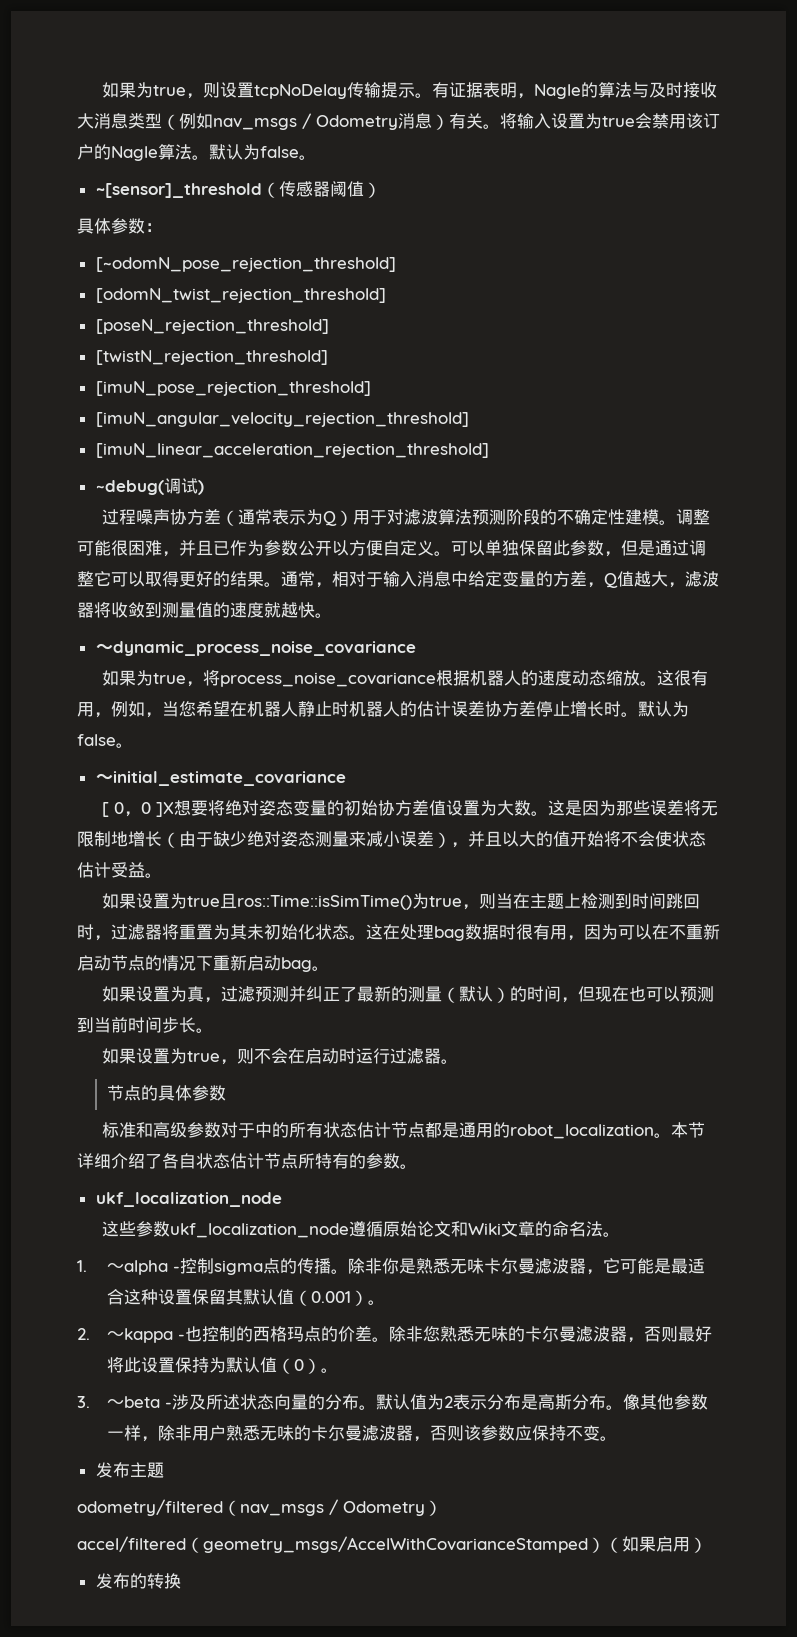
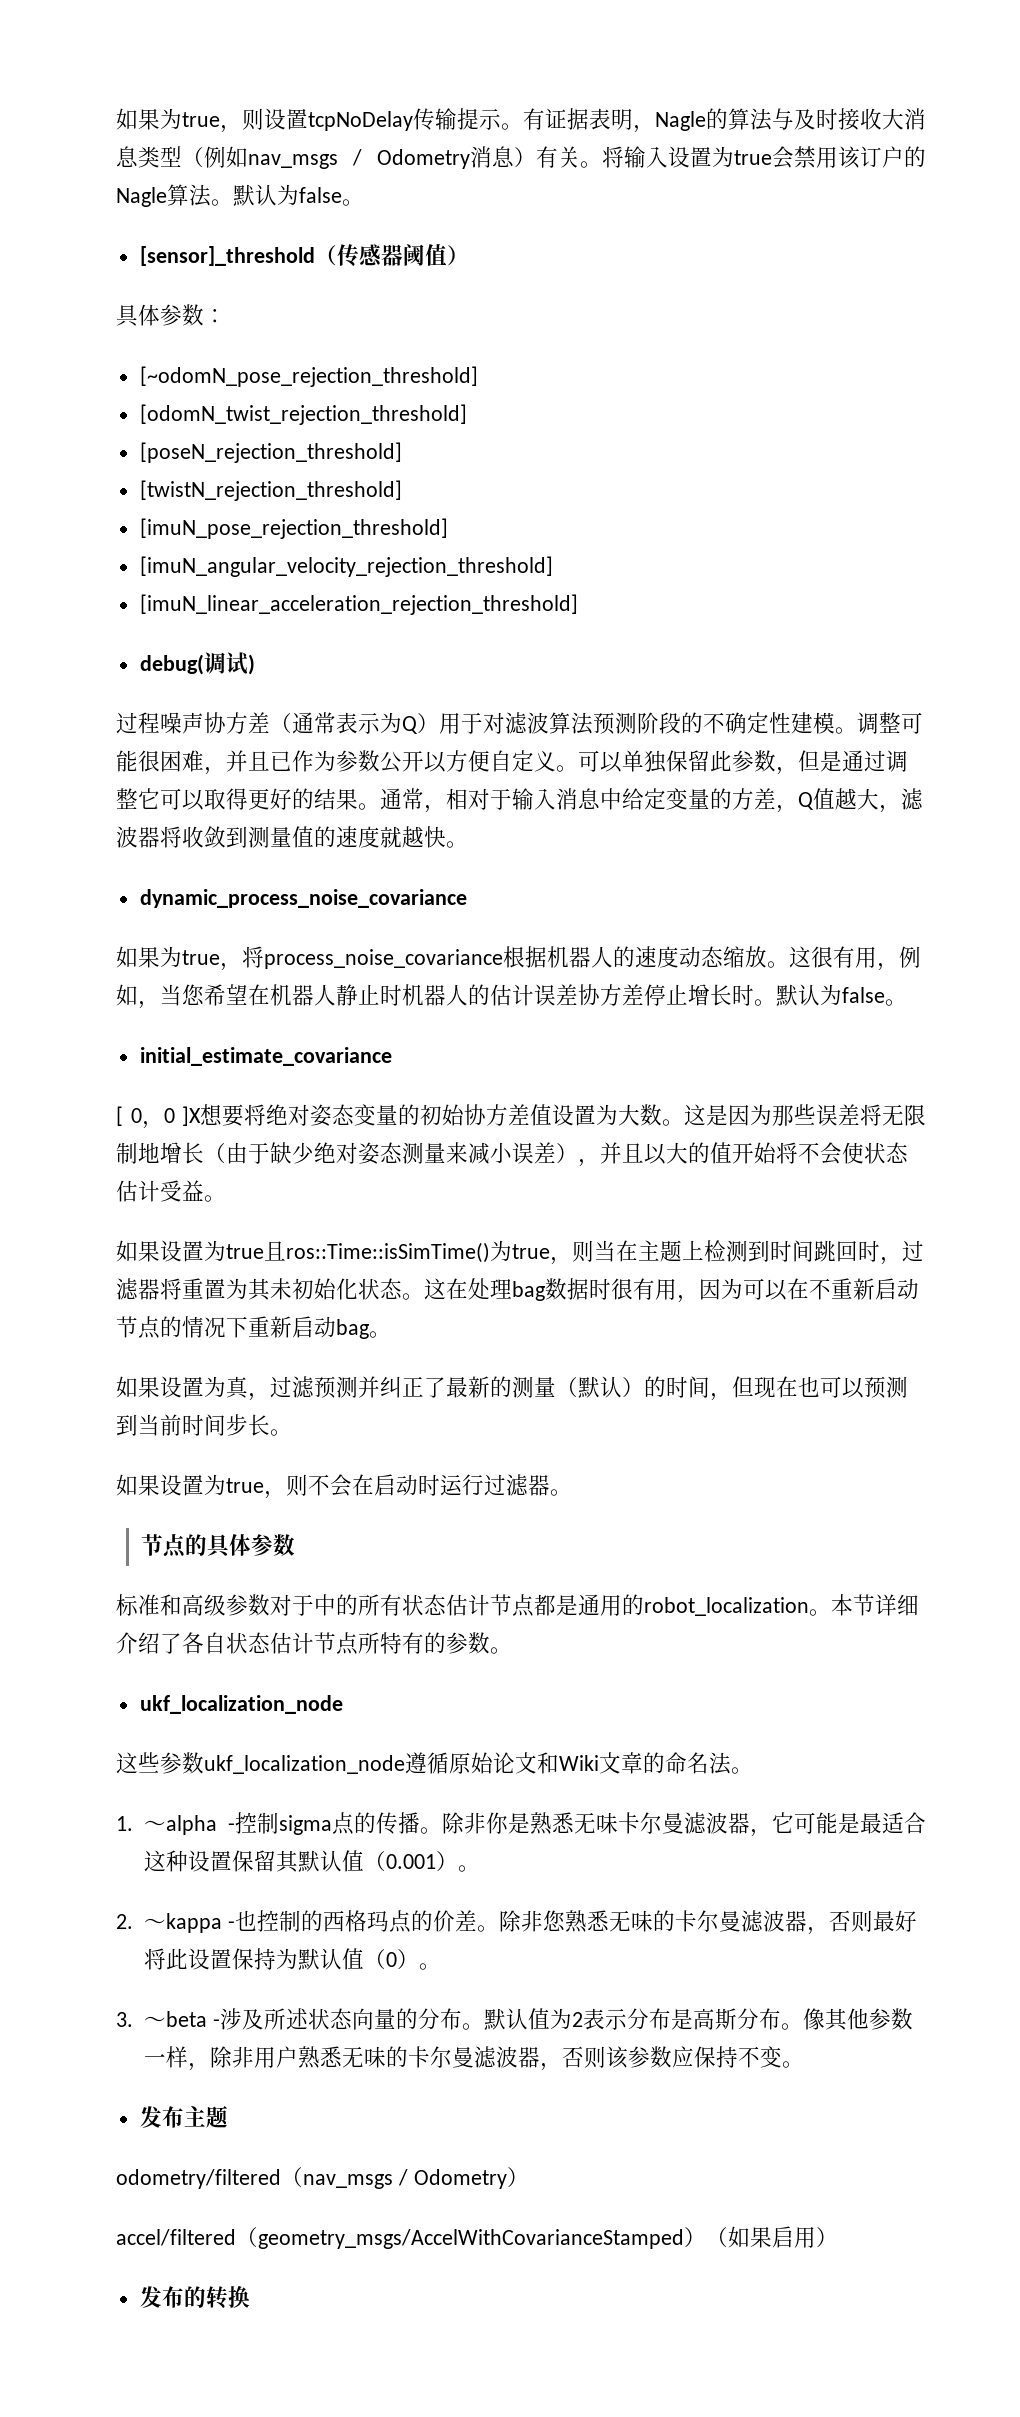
- ~[sensor]_threshold（传感器阈值）
+ [sensor]_threshold（传感器阈值）
- ~debug(调试)
+ debug(调试)
- 〜dynamic_process_noise_covariance
+ dynamic_process_noise_covariance
- 〜initial_estimate_covariance
+ initial_estimate_covariance

